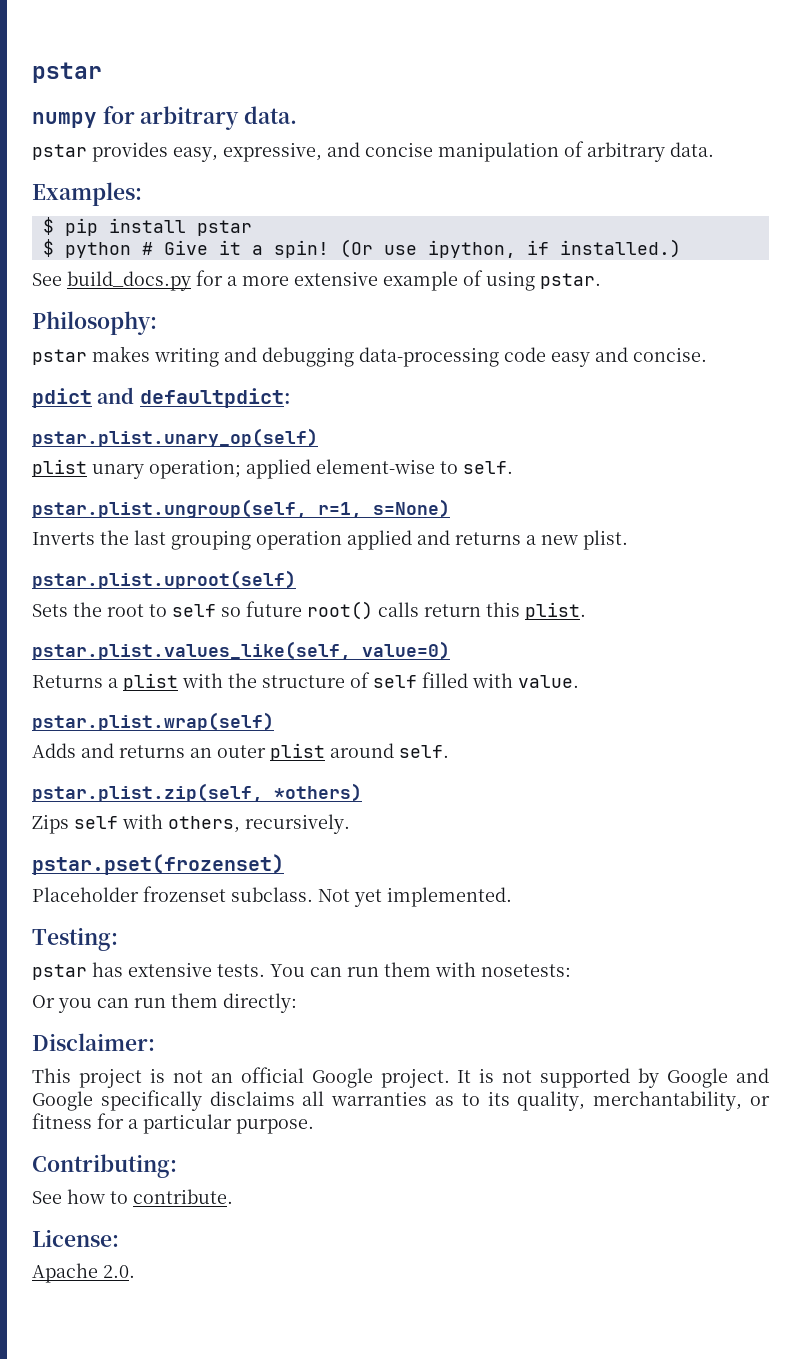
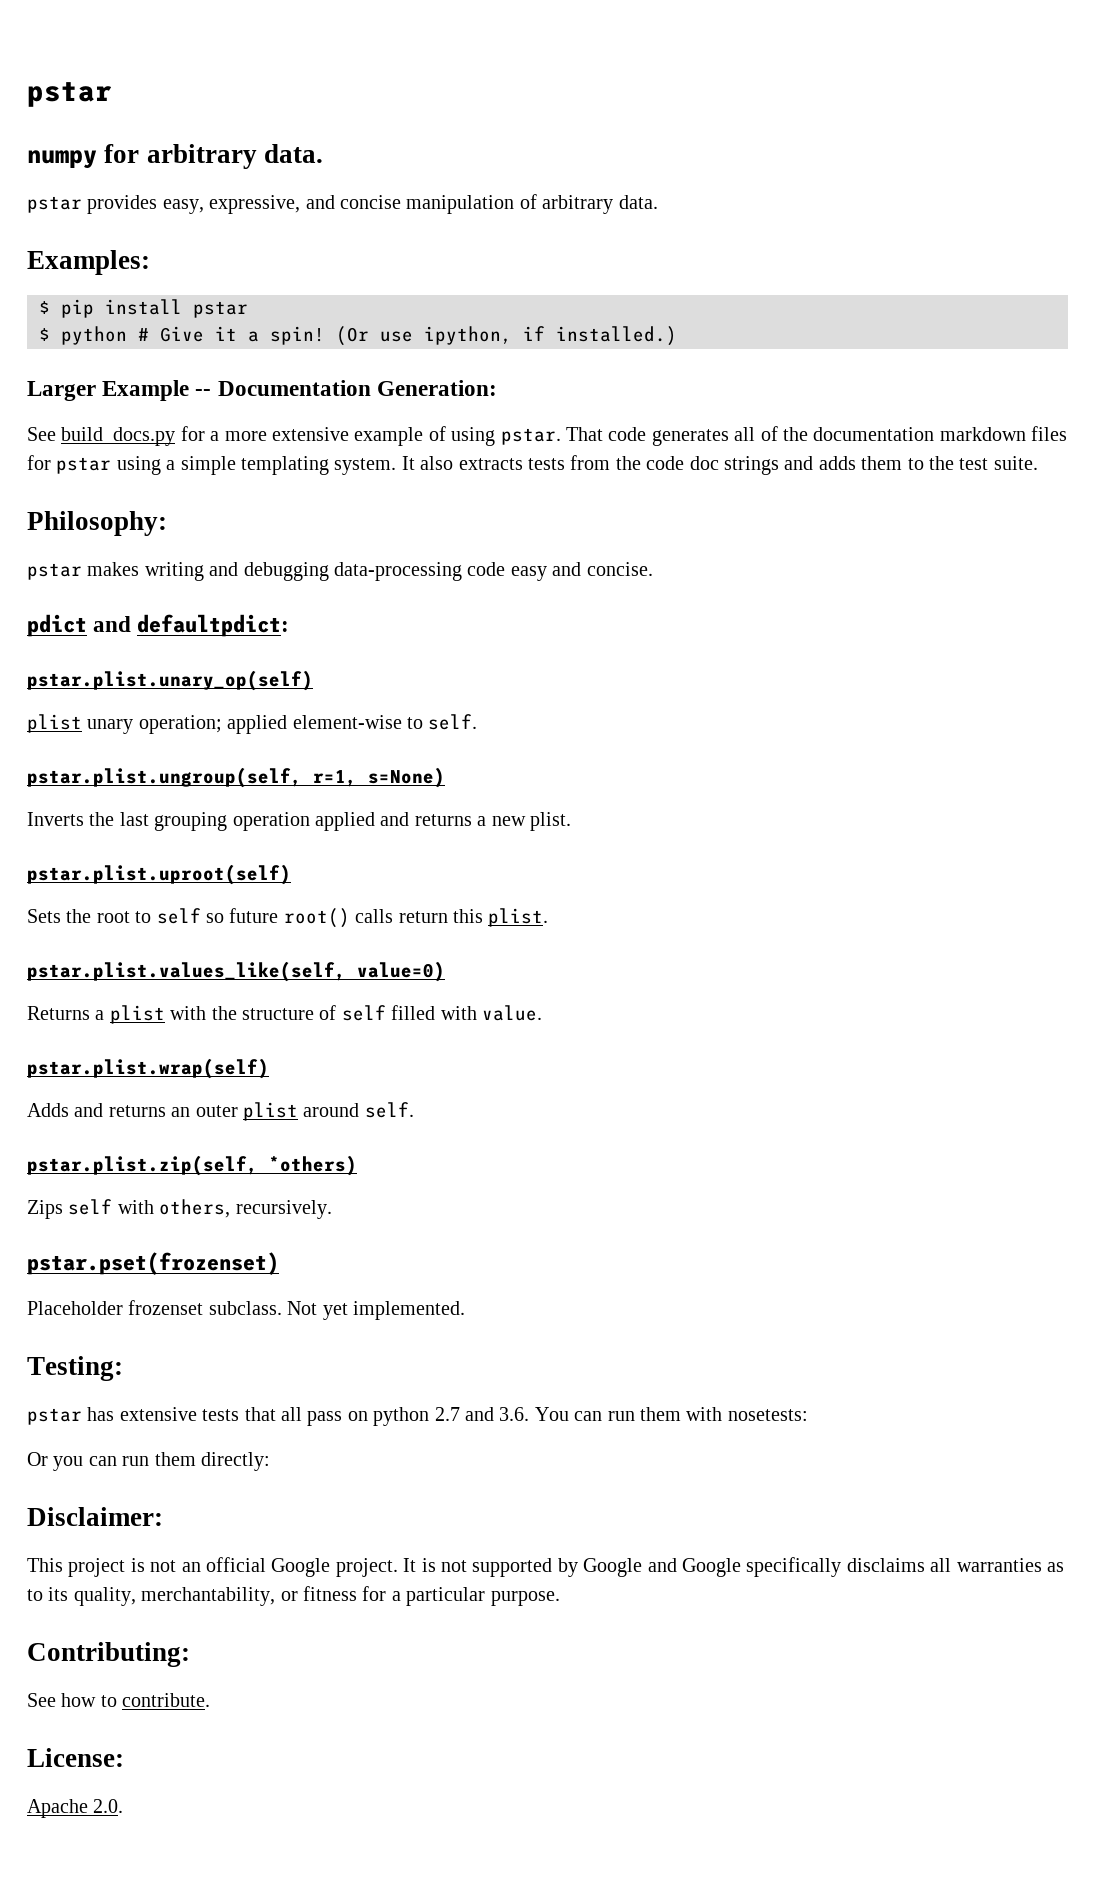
+ Larger Example -- Documentation Generation:
+ That code generates all of the documentation markdown files for pstar using a simple templating system. It also extracts tests from the code doc strings and adds them to the test suite.
- pstar has extensive tests. You can run them with nosetests:
+ pstar has extensive tests that all pass on python 2.7 and 3.6. You can run them with nosetests:

